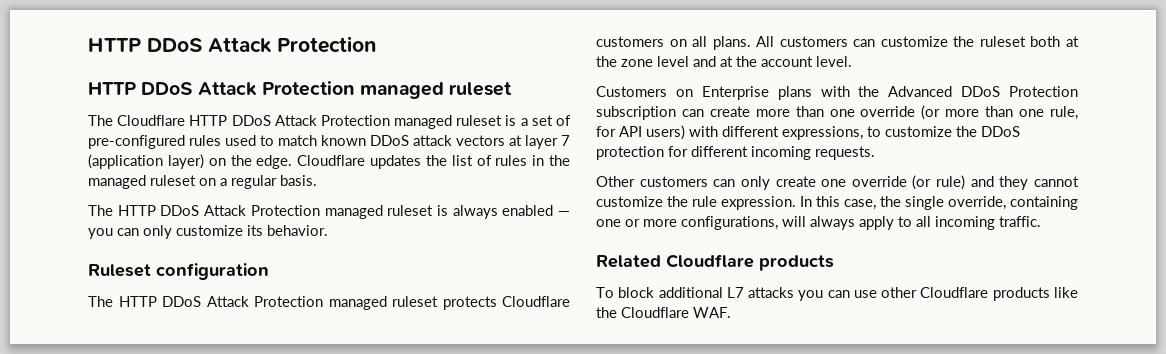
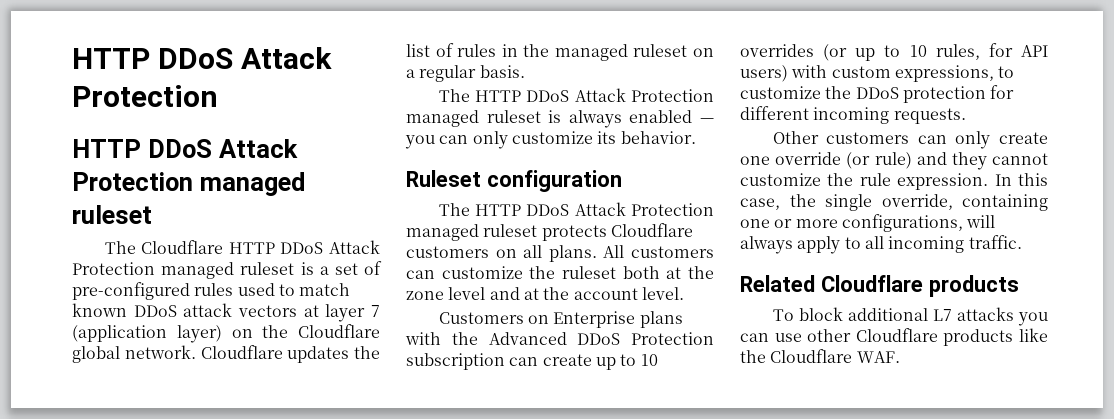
- The Cloudflare HTTP DDoS Attack Protection managed ruleset is a set of pre-configured rules used to match known DDoS attack vectors at layer 7 (application layer) on the edge.
+ The Cloudflare HTTP DDoS Attack Protection managed ruleset is a set of pre-configured rules used to match known DDoS attack vectors at layer 7 (application layer) on the Cloudflare global network.
- Customers on Enterprise plans with the Advanced DDoS Protection subscription can create more than one override (or more than one rule, for API users) with different expressions, to customize the DDoS protection for different incoming requests.
+ Customers on Enterprise plans with the Advanced DDoS Protection subscription can create up to 10 overrides (or up to 10 rules, for API users) with custom expressions, to customize the DDoS protection for different incoming requests.

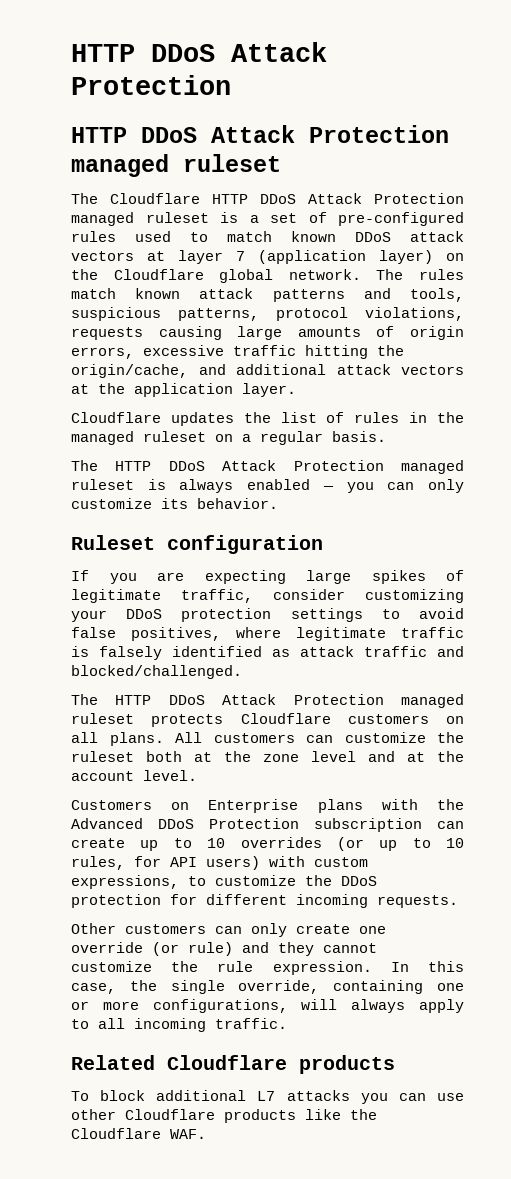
- The Cloudflare HTTP DDoS Attack Protection managed ruleset is a set of pre-configured rules used to match known DDoS attack vectors at layer 7 (application layer) on the Cloudflare global network. Cloudflare updates the list of rules in the managed ruleset on a regular basis.
+ The Cloudflare HTTP DDoS Attack Protection managed ruleset is a set of pre-configured rules used to match known DDoS attack vectors at layer 7 (application layer) on the Cloudflare global network. The rules match known attack patterns and tools, suspicious patterns, protocol violations, requests causing large amounts of origin errors, excessive traffic hitting the origin/cache, and additional attack vectors at the application layer.
+ Cloudflare updates the list of rules in the managed ruleset on a regular basis.
+ If you are expecting large spikes of legitimate traffic, consider customizing your DDoS protection settings to avoid false positives, where legitimate traffic is falsely identified as attack traffic and blocked/challenged.

